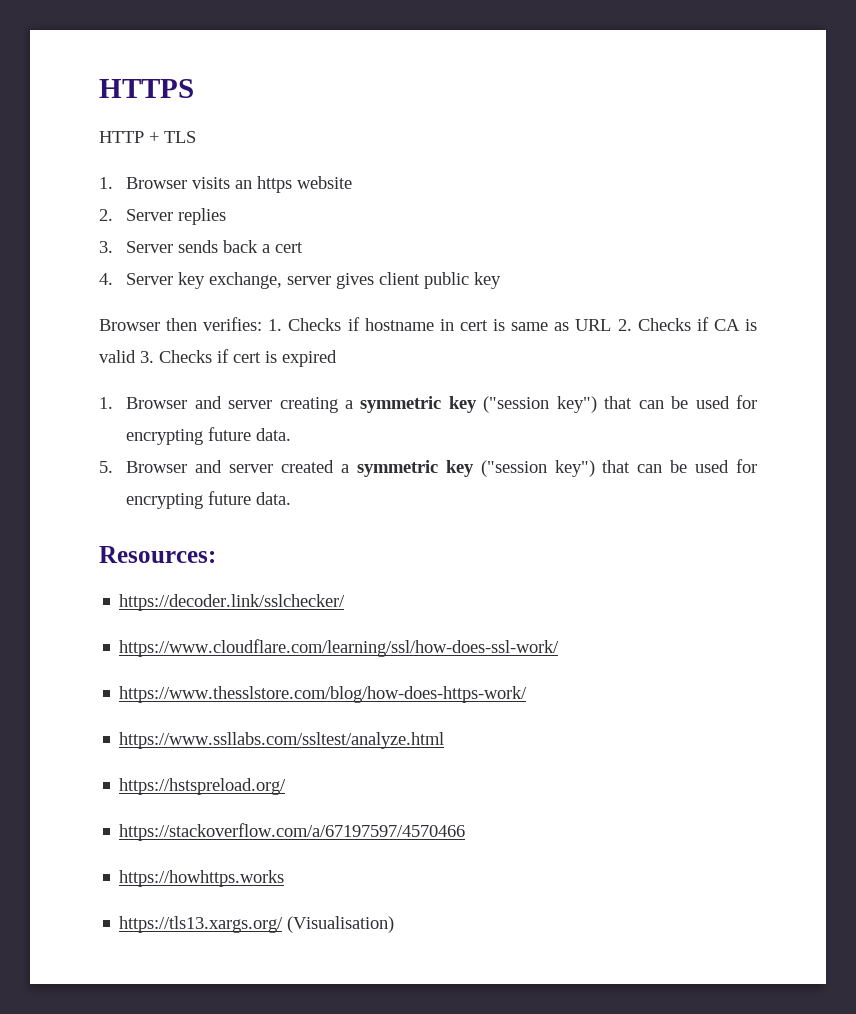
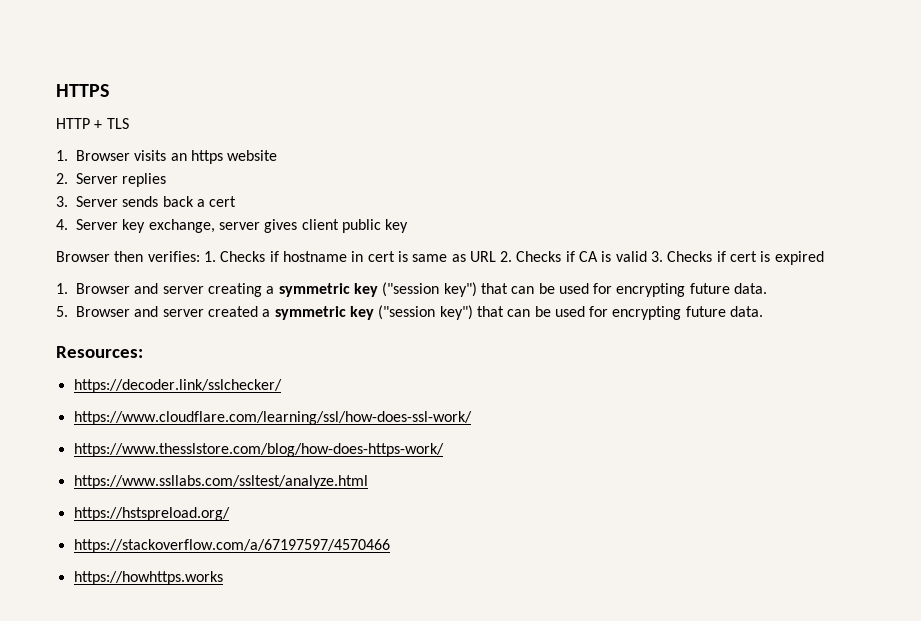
- https://tls13.xargs.org/ (Visualisation)

